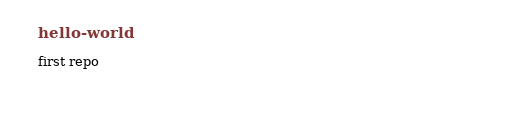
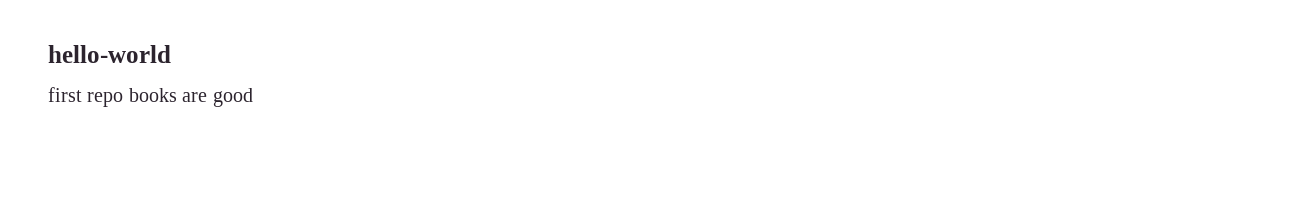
- first repo
+ first repo books are good

